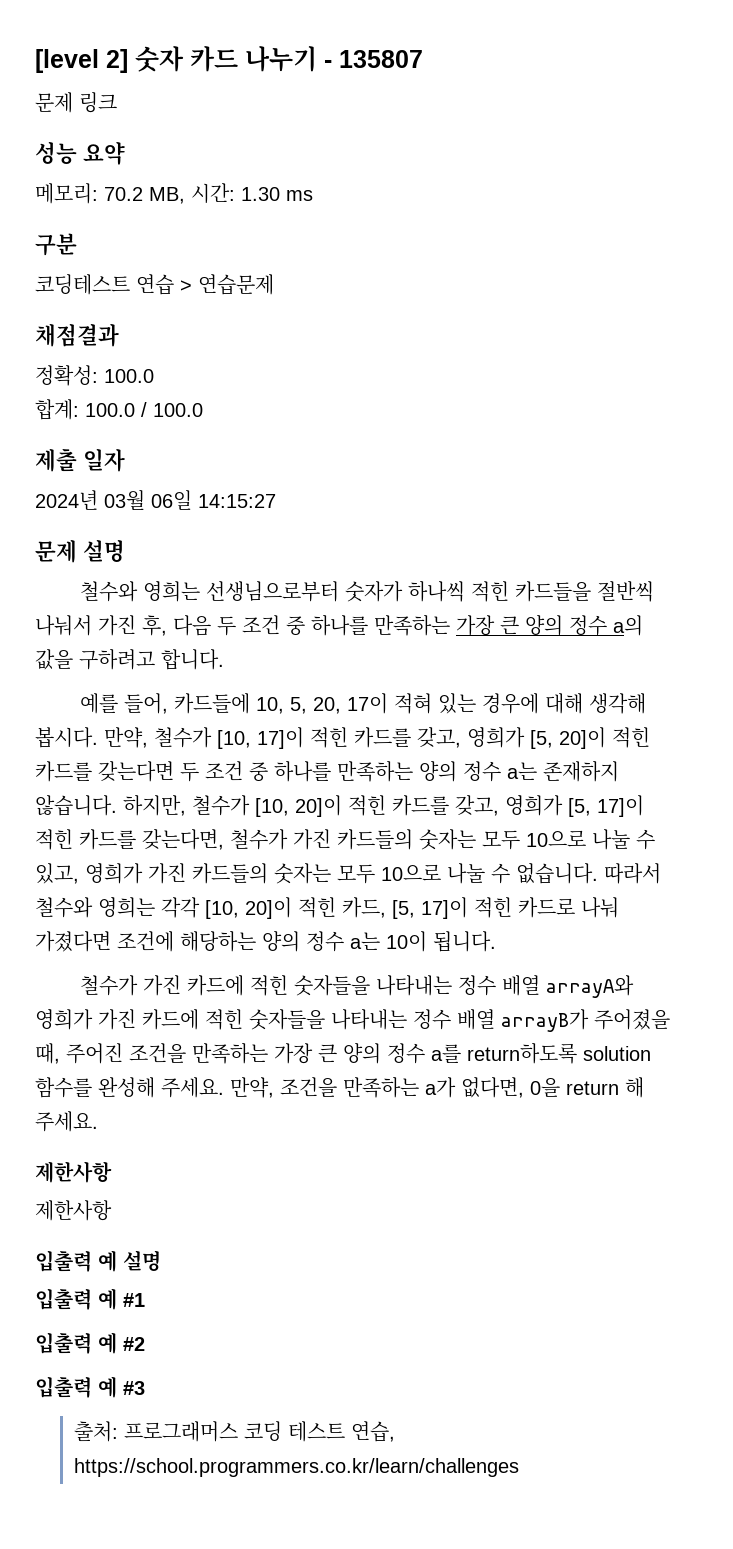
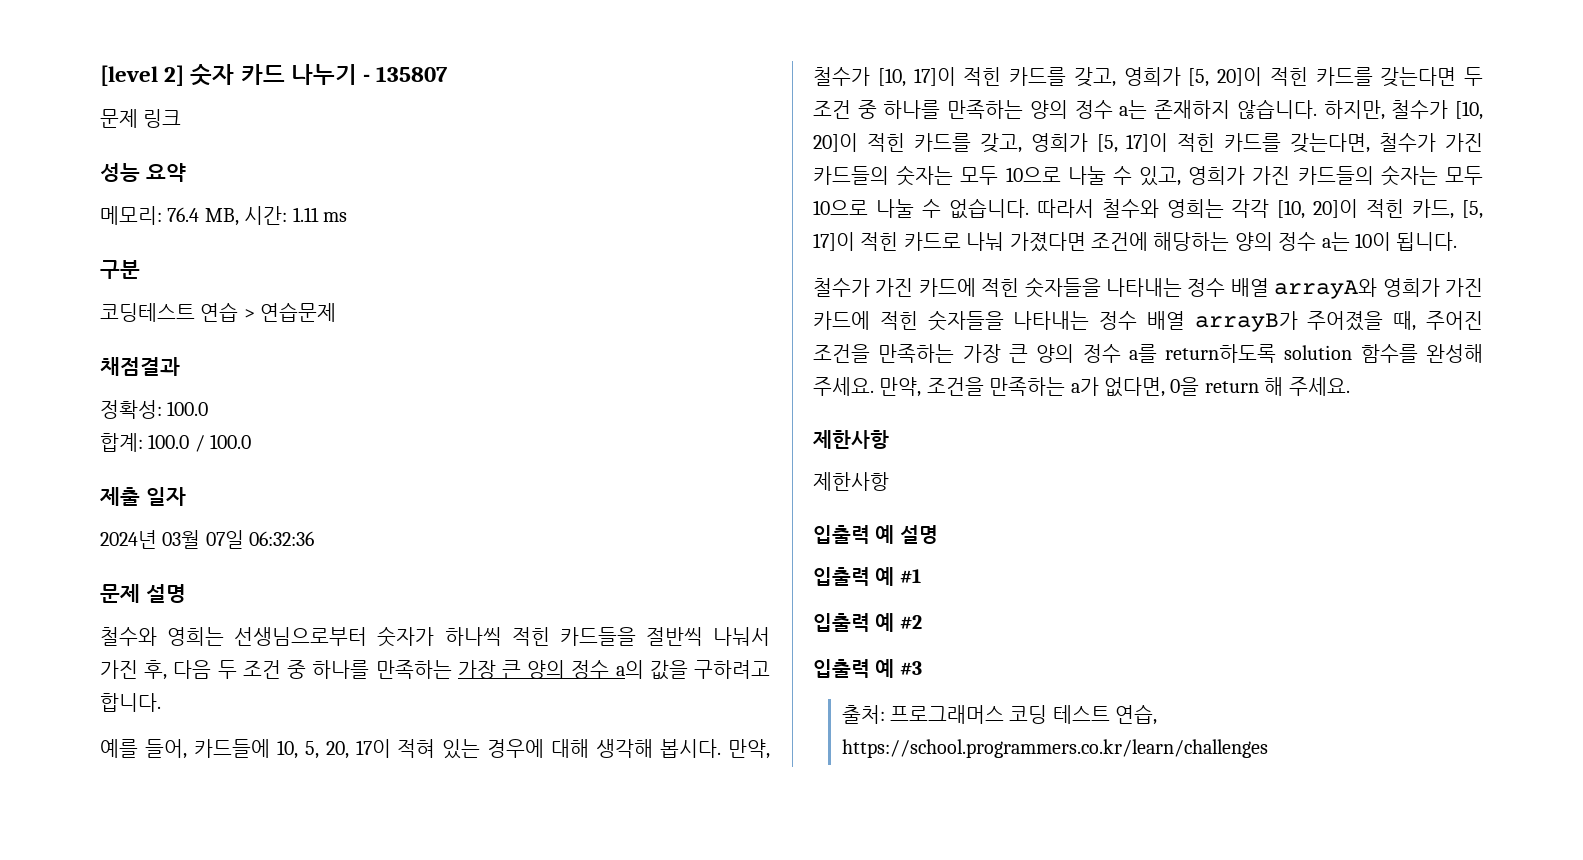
- 메모리: 70.2 MB, 시간: 1.30 ms
+ 메모리: 76.4 MB, 시간: 1.11 ms
- 2024년 03월 06일 14:15:27
+ 2024년 03월 07일 06:32:36

